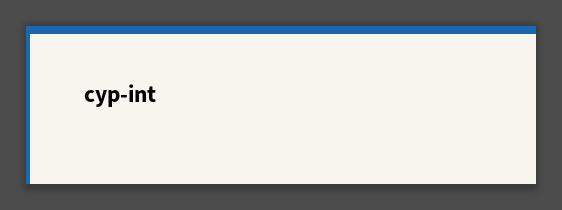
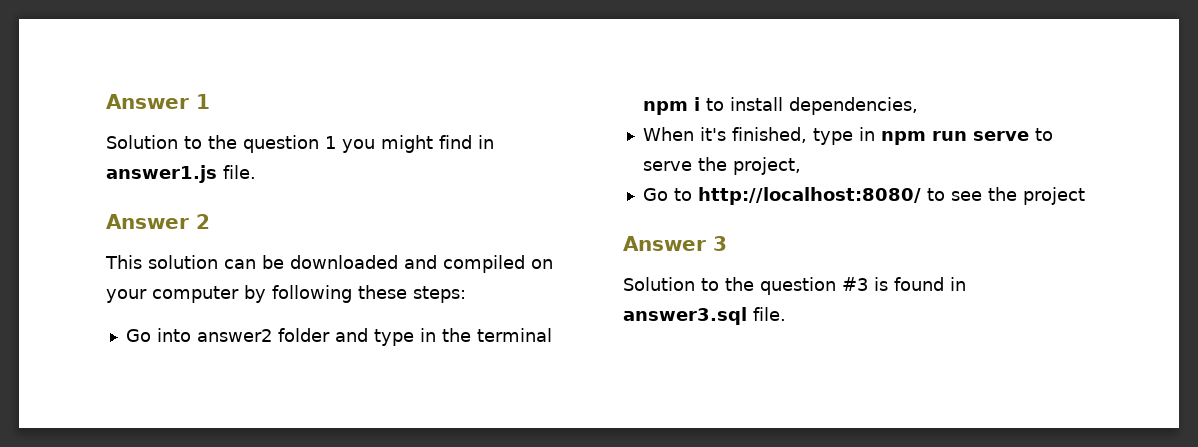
- cyp-int
+ Answer 1
+ Solution to the question 1 you might find in answer1.js file.
+ Answer 2
+ This solution can be downloaded and compiled on your computer by following these steps:
+ Go into answer2 folder and type in the terminal npm i to install dependencies,
+ When it's finished, type in npm run serve to serve the project,
+ Go to http://localhost:8080/ to see the project
+ Answer 3
+ Solution to the question #3 is found in answer3.sql file.

